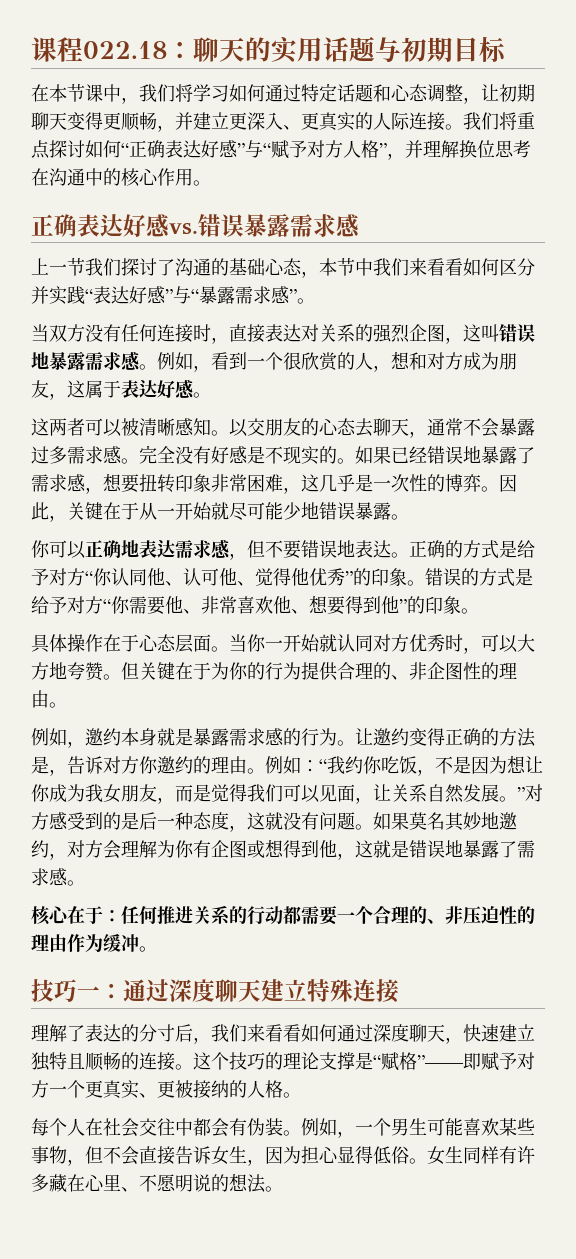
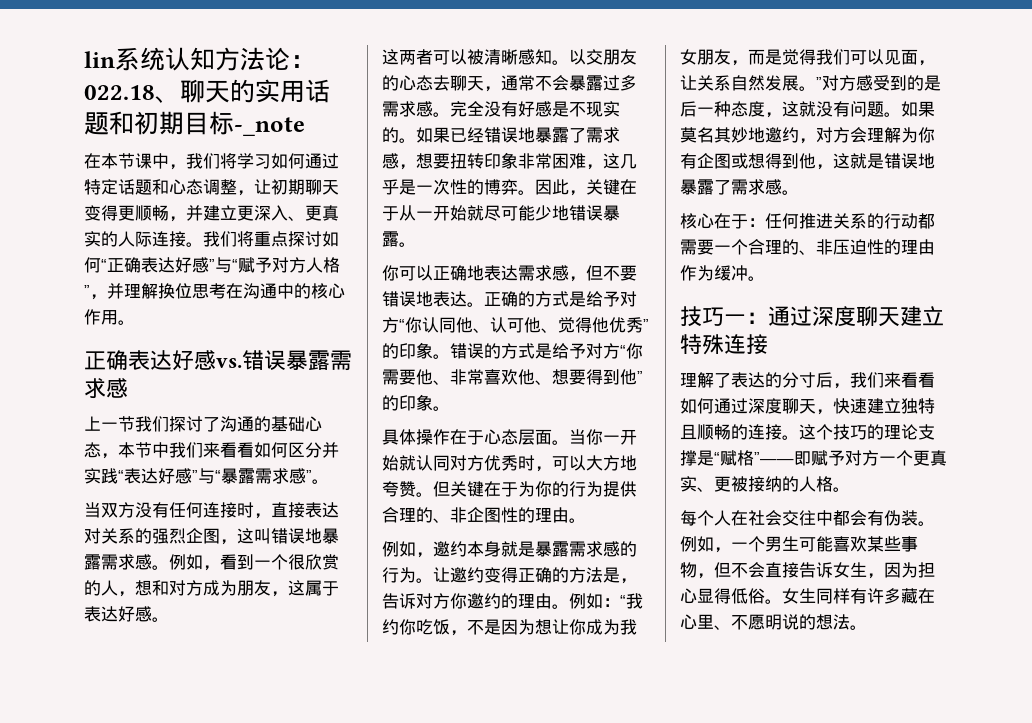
- 课程022.18：聊天的实用话题与初期目标
+ lin系统认知方法论：022.18、聊天的实用话题和初期目标-_note

